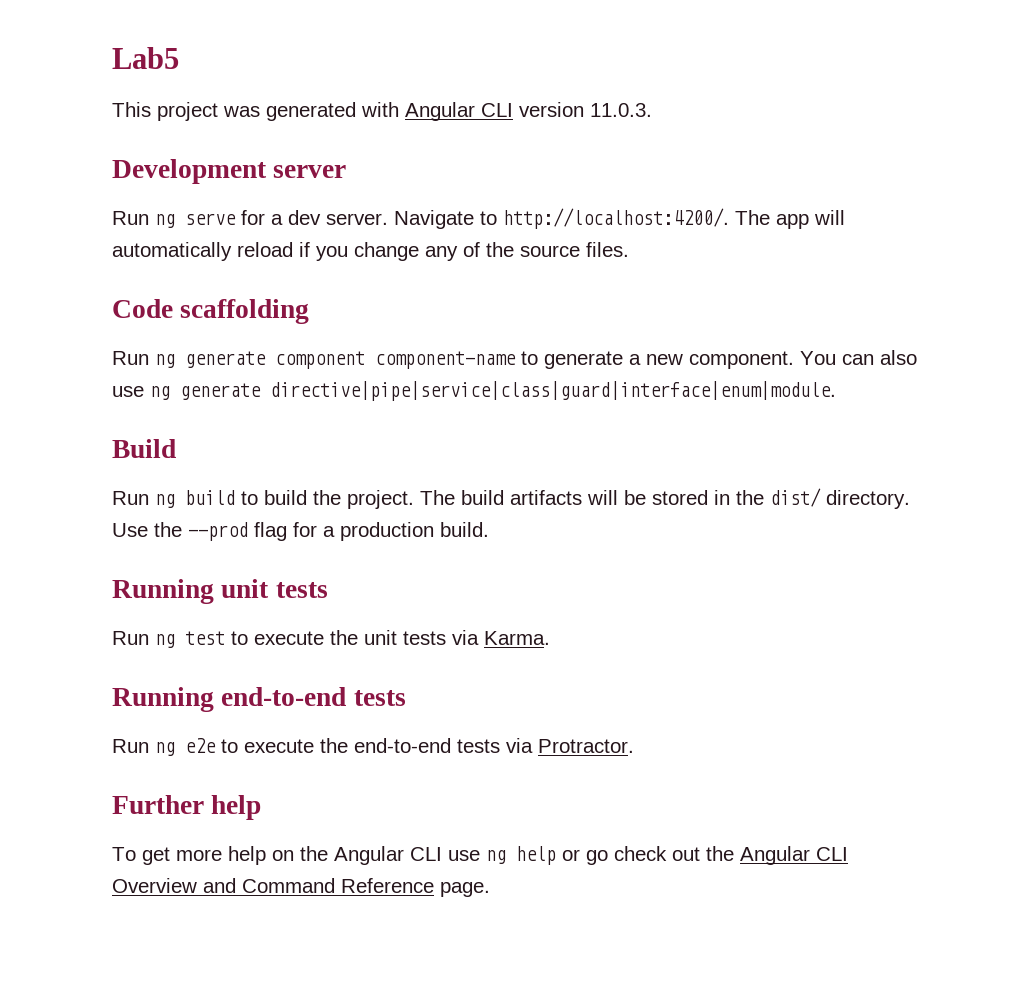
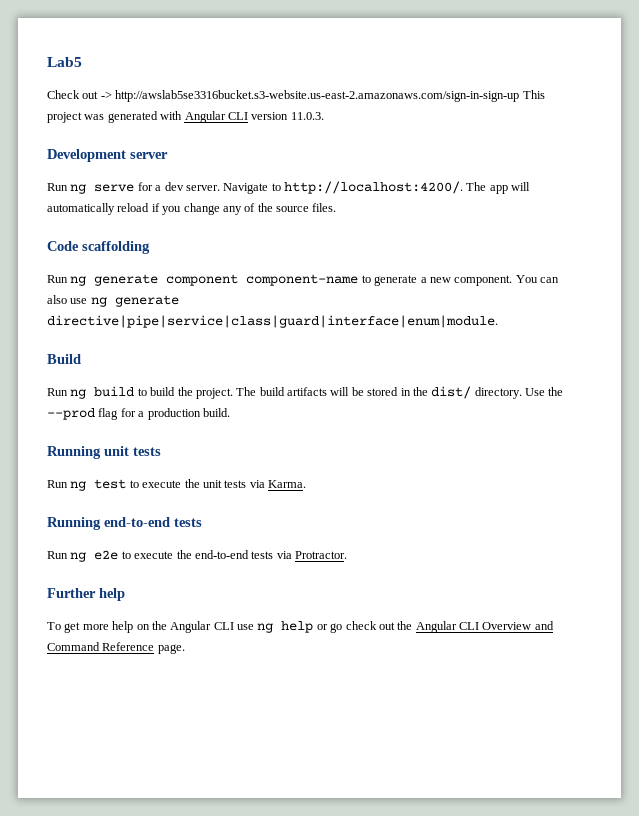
- This project was generated with Angular CLI version 11.0.3.
+ Check out -> http://awslab5se3316bucket.s3-website.us-east-2.amazonaws.com/sign-in-sign-up This project was generated with Angular CLI version 11.0.3.

